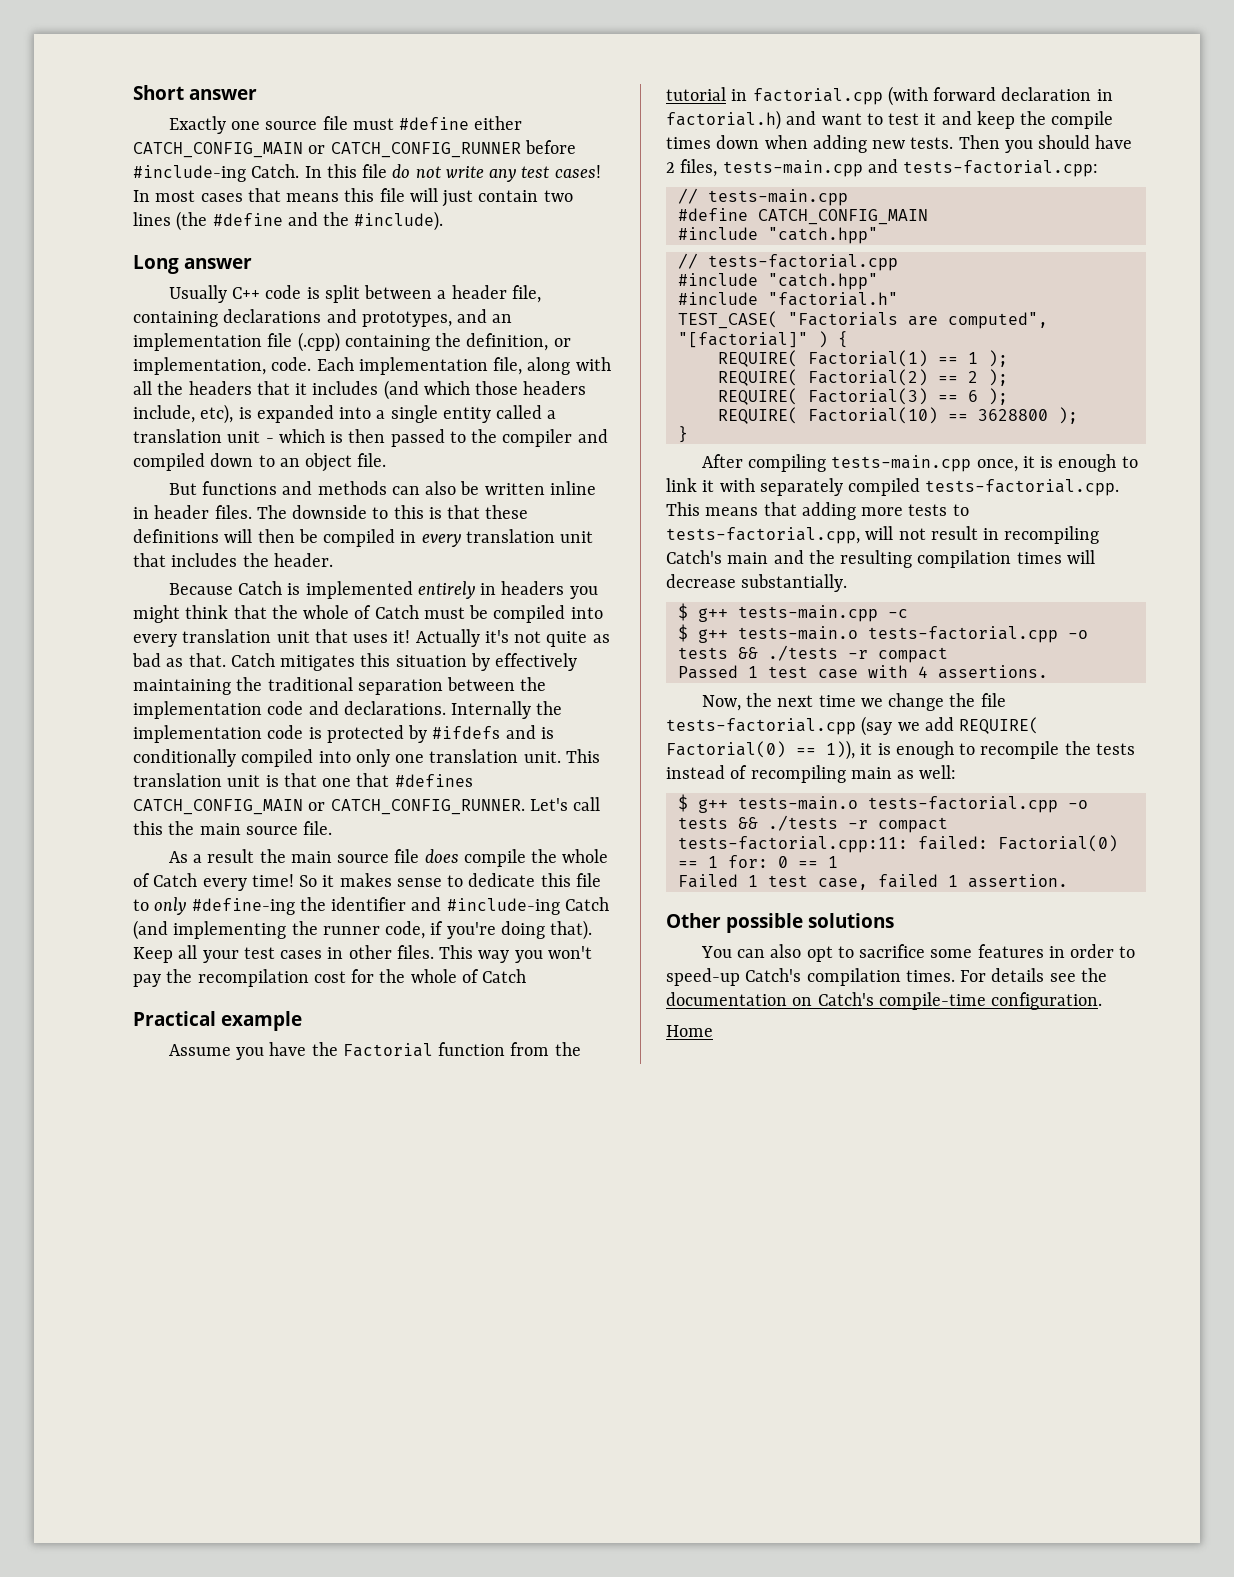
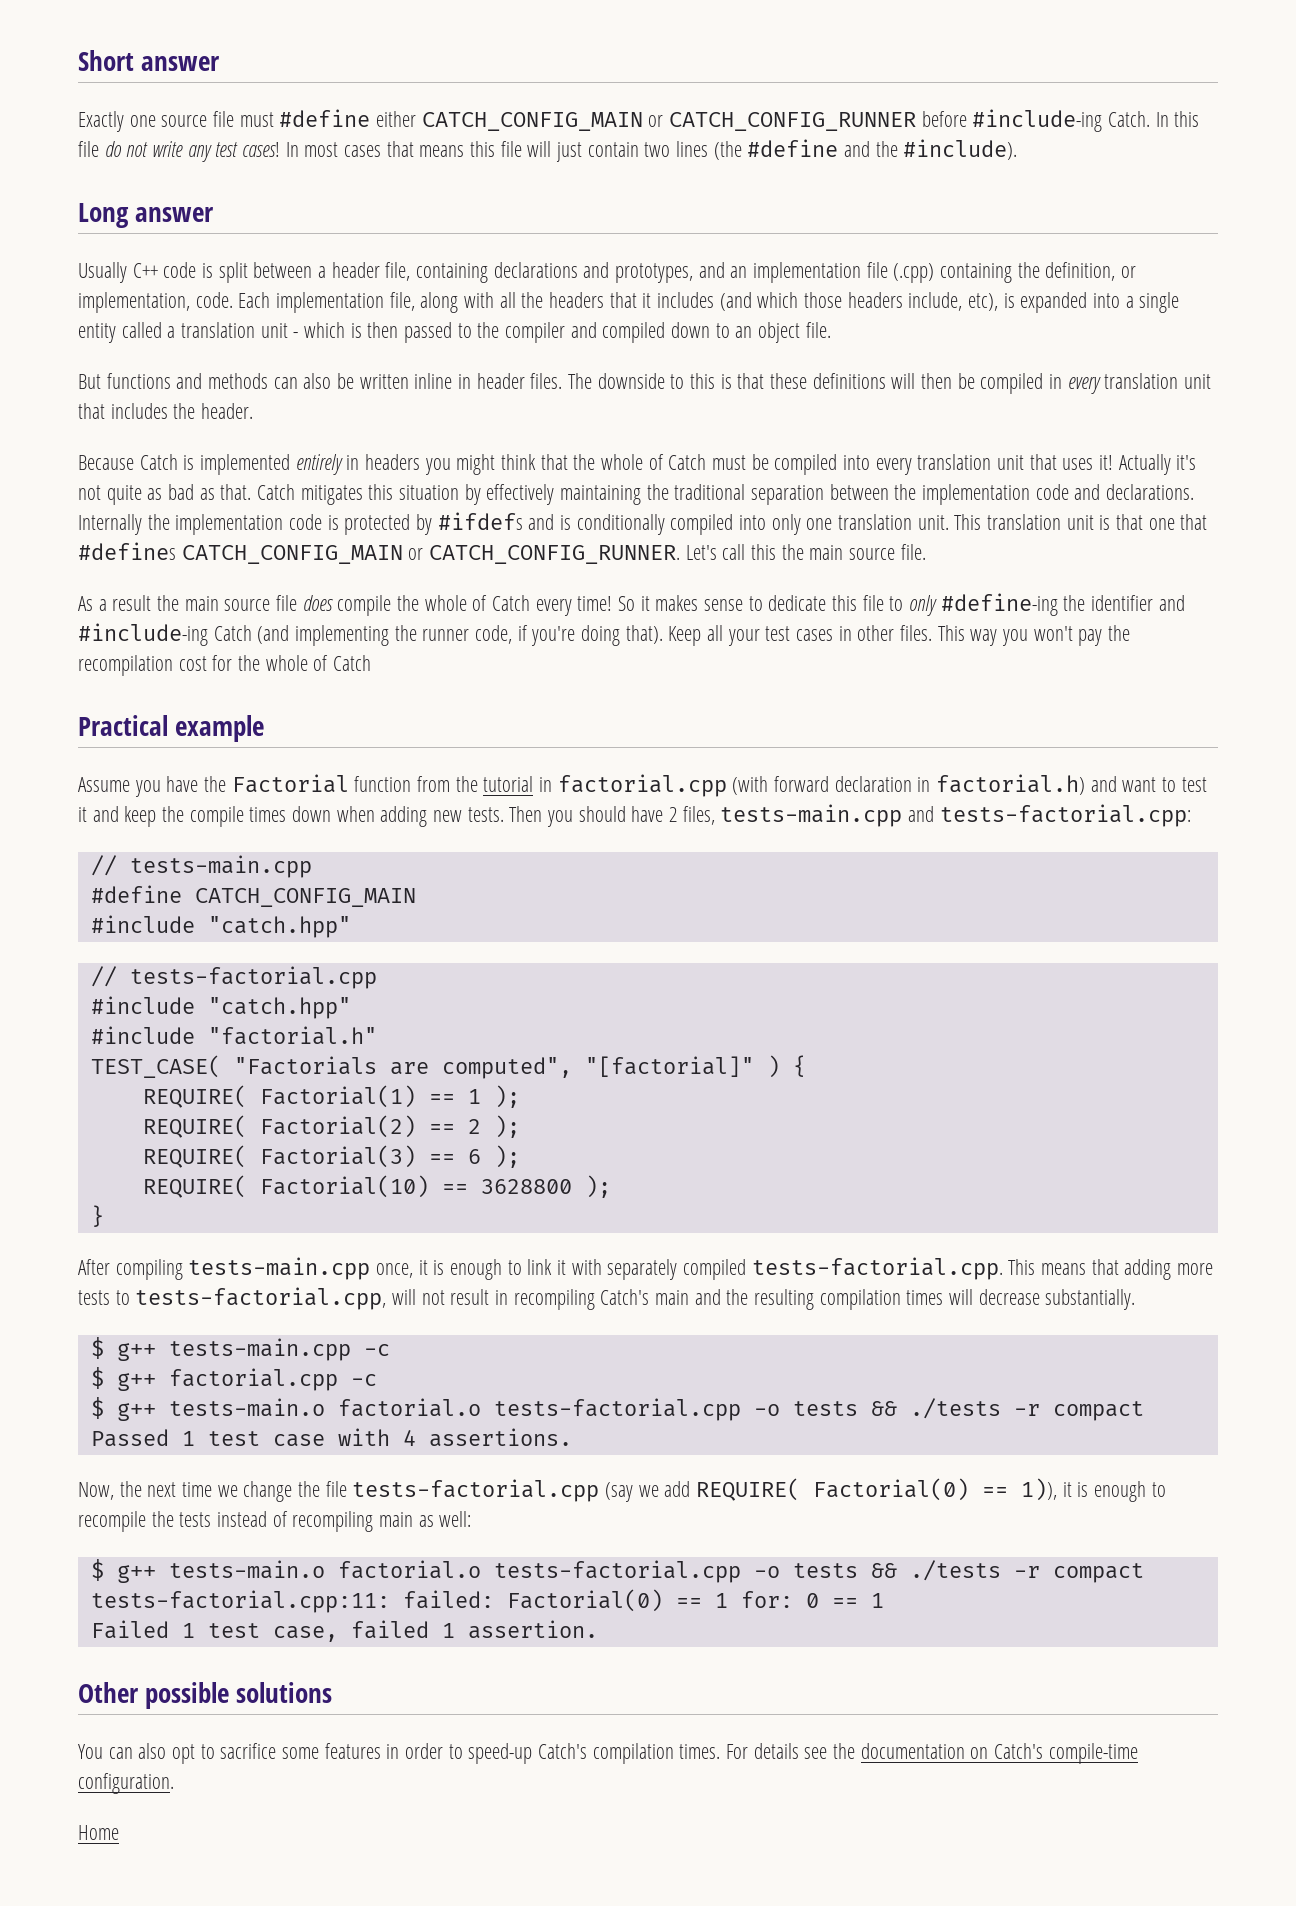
  $ g++ tests-main.cpp -c
- $ g++ tests-main.o tests-factorial.cpp -o tests && ./tests -r compact
+ $ g++ factorial.cpp -c
+ $ g++ tests-main.o factorial.o tests-factorial.cpp -o tests && ./tests -r compact
  Now, the next time we change the file tests-factorial.cpp (say we add REQUIRE( Factorial(0) == 1)), it is enough to recompile the tests instead of recompiling main as well:
- $ g++ tests-main.o tests-factorial.cpp -o tests && ./tests -r compact
+ $ g++ tests-main.o factorial.o tests-factorial.cpp -o tests && ./tests -r compact

